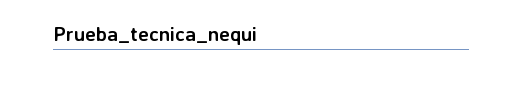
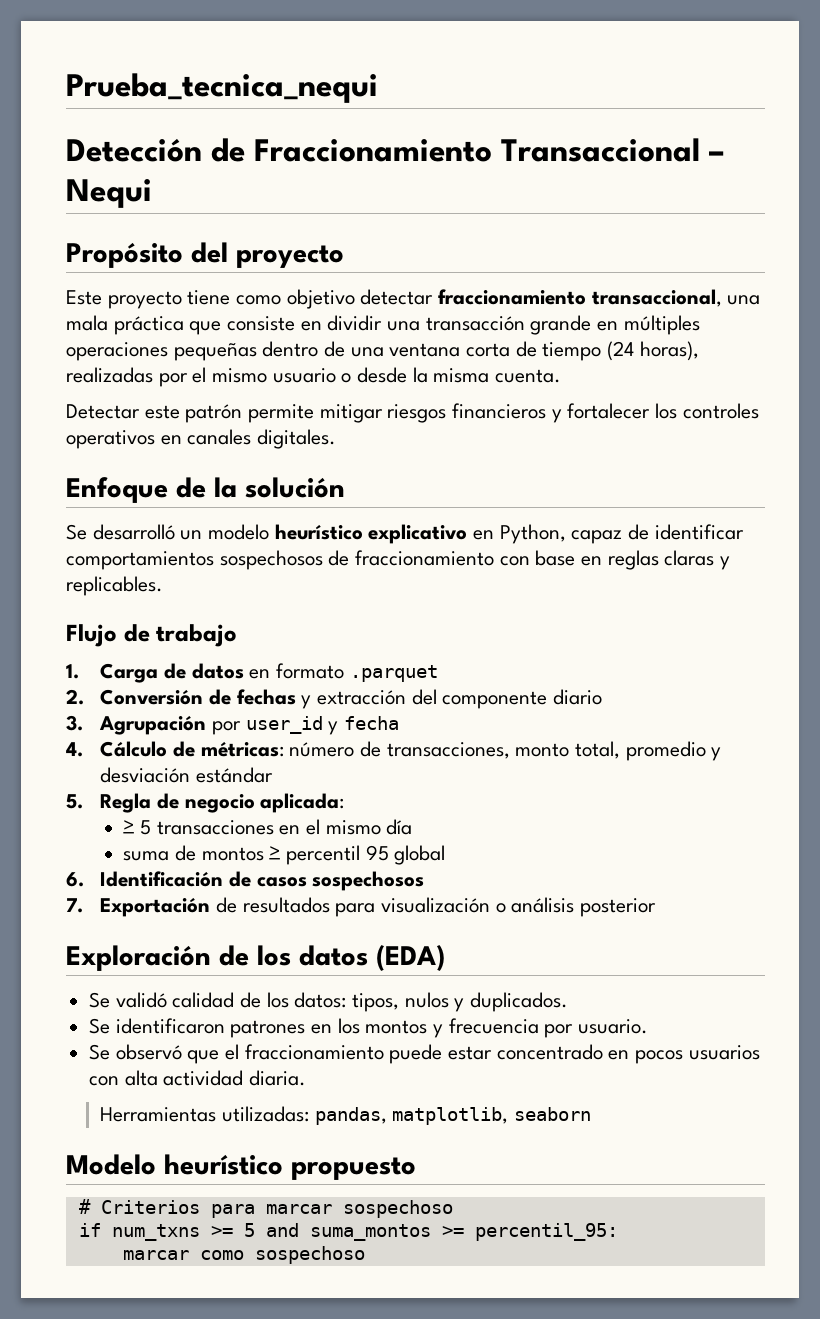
+ Detección de Fraccionamiento Transaccional – Nequi
+ Propósito del proyecto
+ Este proyecto tiene como objetivo detectar fraccionamiento transaccional, una mala práctica que consiste en dividir una transacción grande en múltiples operaciones pequeñas dentro de una ventana corta de tiempo (24 horas), realizadas por el mismo usuario o desde la misma cuenta.
+ Detectar este patrón permite mitigar riesgos financieros y fortalecer los controles operativos en canales digitales.
+ Enfoque de la solución
+ Se desarrolló un modelo heurístico explicativo en Python, capaz de identificar comportamientos sospechosos de fraccionamiento con base en reglas claras y replicables.
+ Flujo de trabajo
+ 1. Carga de datos en formato .parquet
+ 2. Conversión de fechas y extracción del componente diario
+ 3. Agrupación por user_id y fecha
+ 4. Cálculo de métricas: número de transacciones, monto total, promedio y desviación estándar
+ 5. Regla de negocio aplicada:
+ ≥ 5 transacciones en el mismo día
+ suma de montos ≥ percentil 95 global
+ 6. Identificación de casos sospechosos
+ 7. Exportación de resultados para visualización o análisis posterior
+ Exploración de los datos (EDA)
+ Se validó calidad de los datos: tipos, nulos y duplicados.
+ Se identificaron patrones en los montos y frecuencia por usuario.
+ Se observó que el fraccionamiento puede estar concentrado en pocos usuarios con alta actividad diaria.
+ Herramientas utilizadas: pandas, matplotlib, seaborn
+ Modelo heurístico propuesto
+ # Criterios para marcar sospechoso
+ if num_txns >= 5 and suma_montos >= percentil_95:
+ marcar como sospechoso

